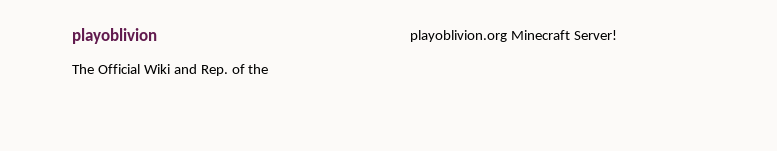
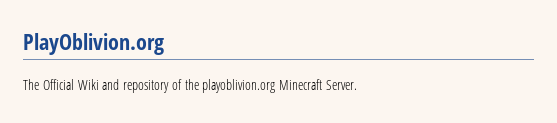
- playoblivion
+ PlayOblivion.org
- The Official Wiki and Rep. of the playoblivion.org Minecraft Server!
+ The Official Wiki and repository of the playoblivion.org Minecraft Server.

